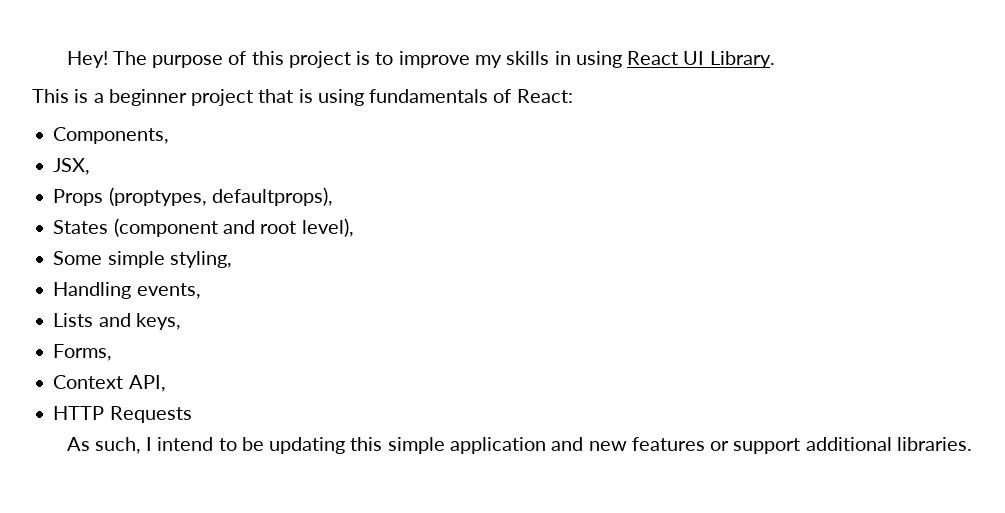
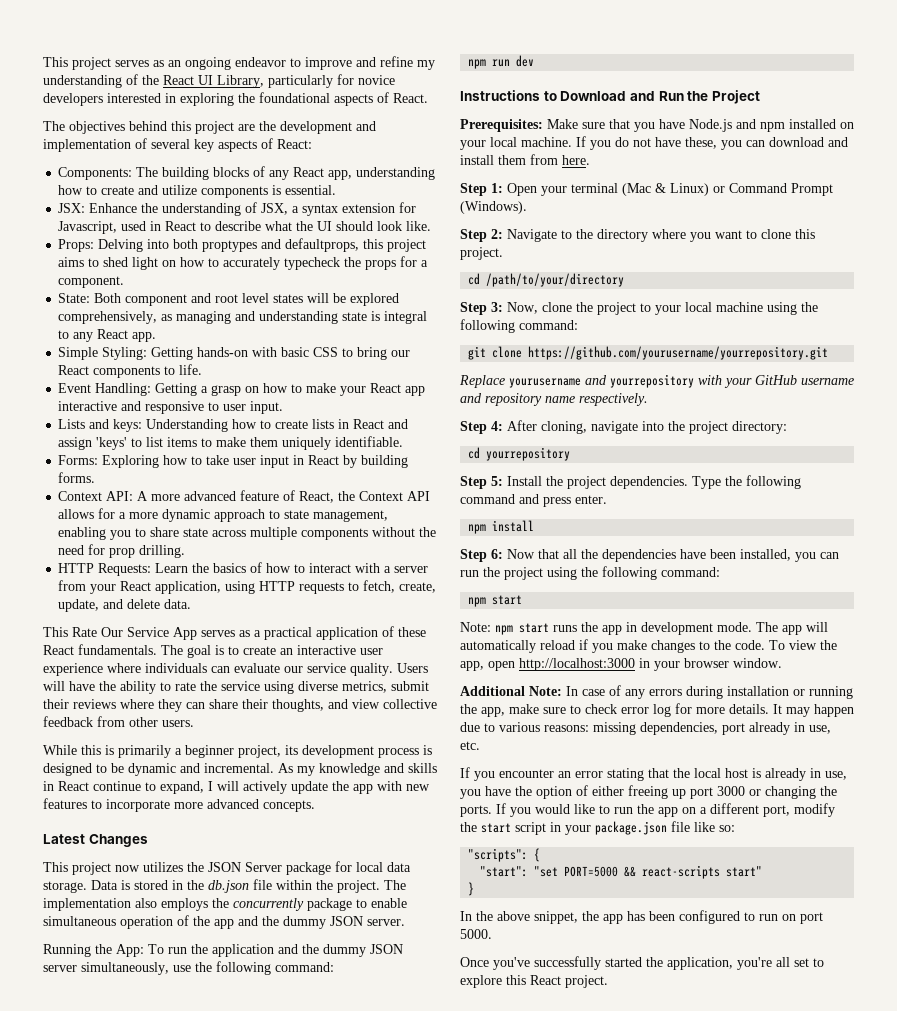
- Hey! The purpose of this project is to improve my skills in using React UI Library.
- This is a beginner project that is using fundamentals of React:
- Components,
- JSX,
- Props (proptypes, defaultprops),
- States (component and root level),
- Some simple styling,
- Handling events,
- Lists and keys,
- Forms,
- Context API,
- HTTP Requests
- As such, I intend to be updating this simple application and new features or support additional libraries.
+ This project serves as an ongoing endeavor to improve and refine my understanding of the React UI Library, particularly for novice developers interested in exploring the foundational aspects of React.
+ The objectives behind this project are the development and implementation of several key aspects of React:
+ Components: The building blocks of any React app, understanding how to create and utilize components is essential.
+ JSX: Enhance the understanding of JSX, a syntax extension for Javascript, used in React to describe what the UI should look like.
+ Props: Delving into both proptypes and defaultprops, this project aims to shed light on how to accurately typecheck the props for a component.
+ State: Both component and root level states will be explored comprehensively, as managing and understanding state is integral to any React app.
+ Simple Styling: Getting hands-on with basic CSS to bring our React components to life.
+ Event Handling: Getting a grasp on how to make your React app interactive and responsive to user input.
+ Lists and keys: Understanding how to create lists in React and assign 'keys' to list items to make them uniquely identifiable.
+ Forms: Exploring how to take user input in React by building forms.
+ Context API: A more advanced feature of React, the Context API allows for a more dynamic approach to state management, enabling you to share state across multiple components without the need for prop drilling.
+ HTTP Requests: Learn the basics of how to interact with a server from your React application, using HTTP requests to fetch, create, update, and delete data.
+ This Rate Our Service App serves as a practical application of these React fundamentals. The goal is to create an interactive user experience where individuals can evaluate our service quality. Users will have the ability to rate the service using diverse metrics, submit their reviews where they can share their thoughts, and view collective feedback from other users.
+ While this is primarily a beginner project, its development process is designed to be dynamic and incremental. As my knowledge and skills in React continue to expand, I will actively update the app with new features to incorporate more advanced concepts.
+ Latest Changes
+ This project now utilizes the JSON Server package for local data storage. Data is stored in the db.json file within the project. The implementation also employs the concurrently package to enable simultaneous operation of the app and the dummy JSON server.
+ Running the App: To run the application and the dummy JSON server simultaneously, use the following command:
+ npm run dev
+ Instructions to Download and Run the Project
+ Prerequisites: Make sure that you have Node.js and npm installed on your local machine. If you do not have these, you can download and install them from here.
+ Step 1: Open your terminal (Mac & Linux) or Command Prompt (Windows).
+ Step 2: Navigate to the directory where you want to clone this project.
+ cd /path/to/your/directory
+ Step 3: Now, clone the project to your local machine using the following command:
+ git clone https://github.com/yourusername/yourrepository.git
+ Replace yourusername and yourrepository with your GitHub username and repository name respectively.
+ Step 4: After cloning, navigate into the project directory:
+ cd yourrepository
+ Step 5: Install the project dependencies. Type the following command and press enter.
+ npm install
+ Step 6: Now that all the dependencies have been installed, you can run the project using the following command:
+ npm start
+ Note: npm start runs the app in development mode. The app will automatically reload if you make changes to the code. To view the app, open http://localhost:3000 in your browser window.
+ Additional Note: In case of any errors during installation or running the app, make sure to check error log for more details. It may happen due to various reasons: missing dependencies, port already in use, etc.
+ If you encounter an error stating that the local host is already in use, you have the option of either freeing up port 3000 or changing the ports. If you would like to run the app on a different port, modify the start script in your package.json file like so:
+ "scripts": {
+ "start": "set PORT=5000 && react-scripts start"
+ }
+ In the above snippet, the app has been configured to run on port 5000.
+ Once you've successfully started the application, you're all set to explore this React project.

